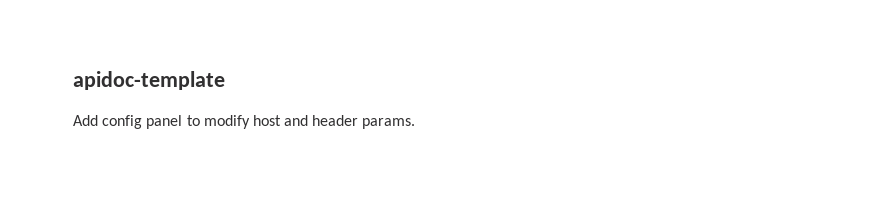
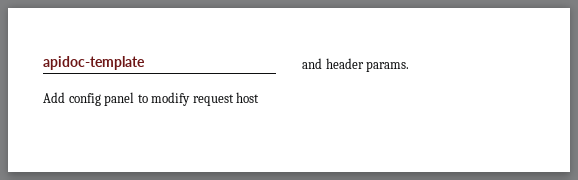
- Add config panel to modify host and header params.
+ Add config panel to modify request host and header params.

